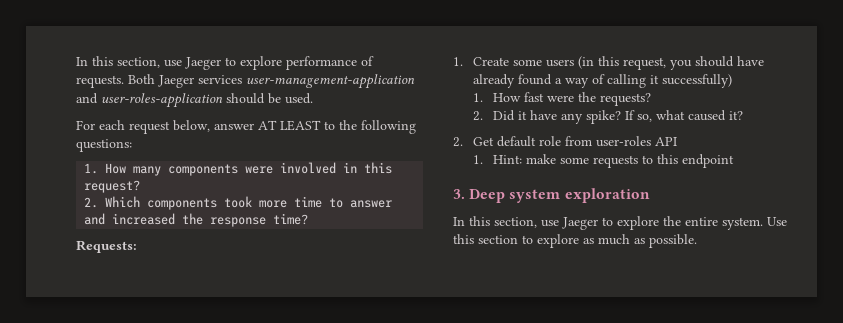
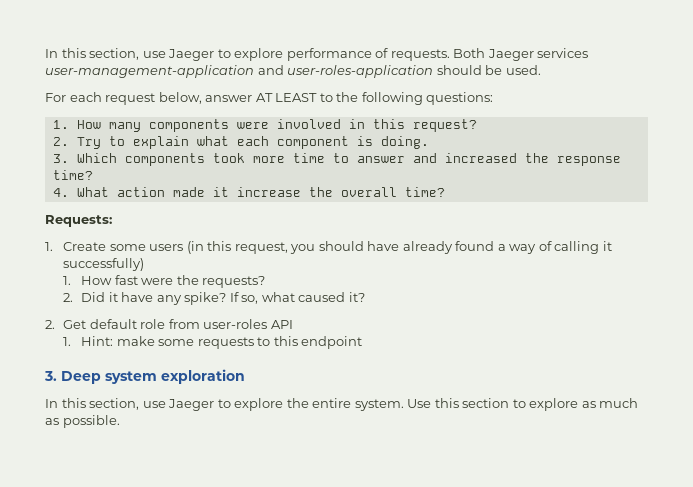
- 2. Which components took more time to answer and increased the response time?
+ 2. Try to explain what each component is doing.
+ 3. Which components took more time to answer and increased the response time?
+ 4. What action made it increase the overall time?

